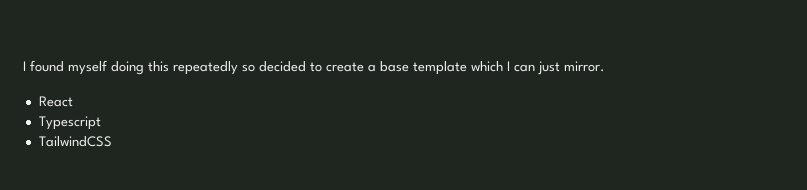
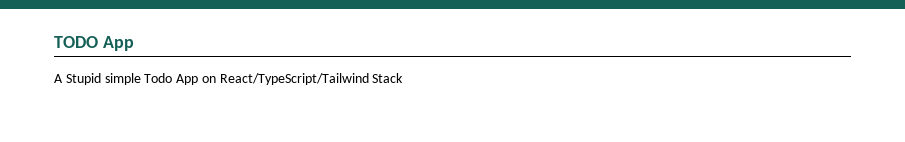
- I found myself doing this repeatedly so decided to create a base template which I can just mirror.
- React
- Typescript
- TailwindCSS
+ TODO App
+ A Stupid simple Todo App on React/TypeScript/Tailwind Stack

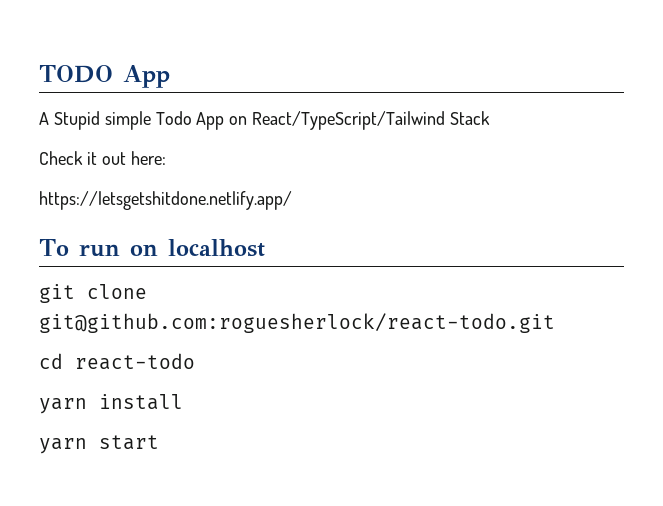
+ Check it out here:
+ https://letsgetshitdone.netlify.app/
+ To run on localhost
+ git clone git@github.com:roguesherlock/react-todo.git
+ cd react-todo
+ yarn install
+ yarn start

